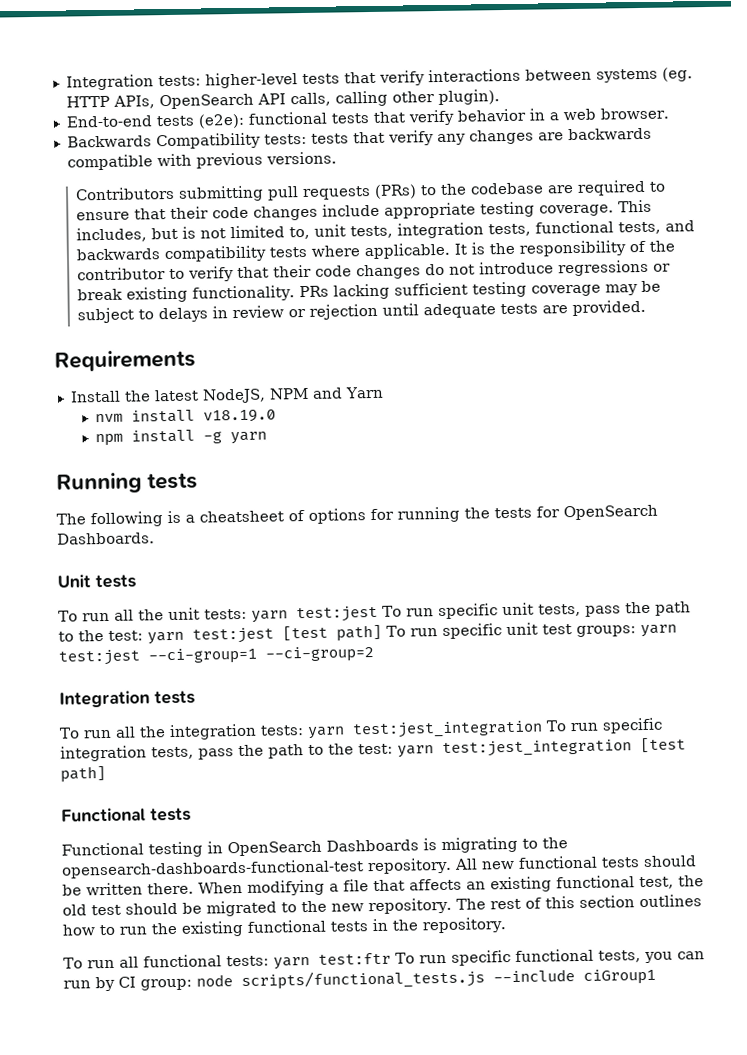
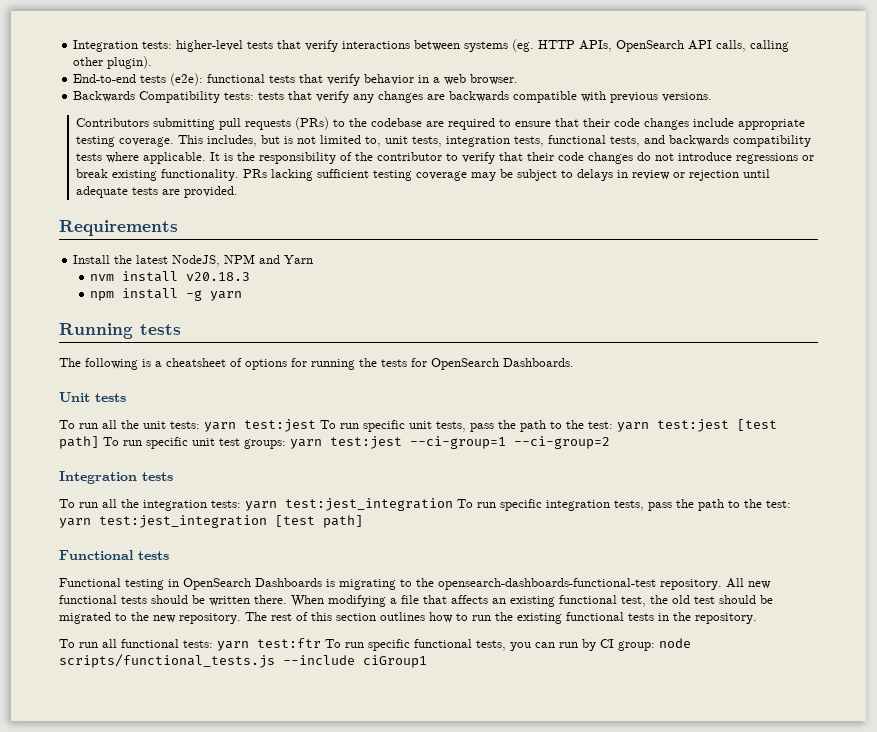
- nvm install v18.19.0
+ nvm install v20.18.3

